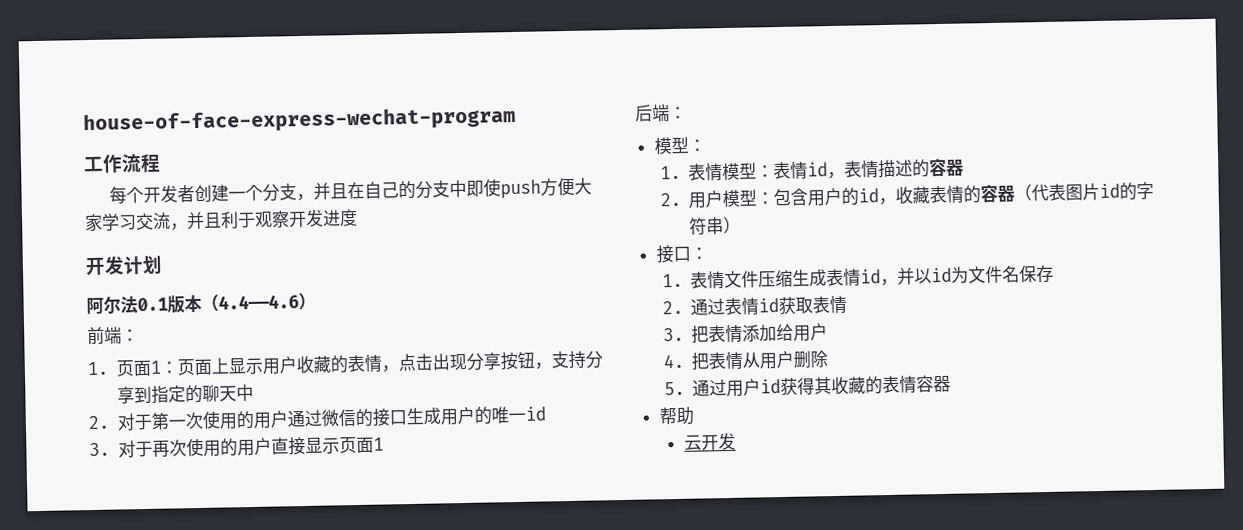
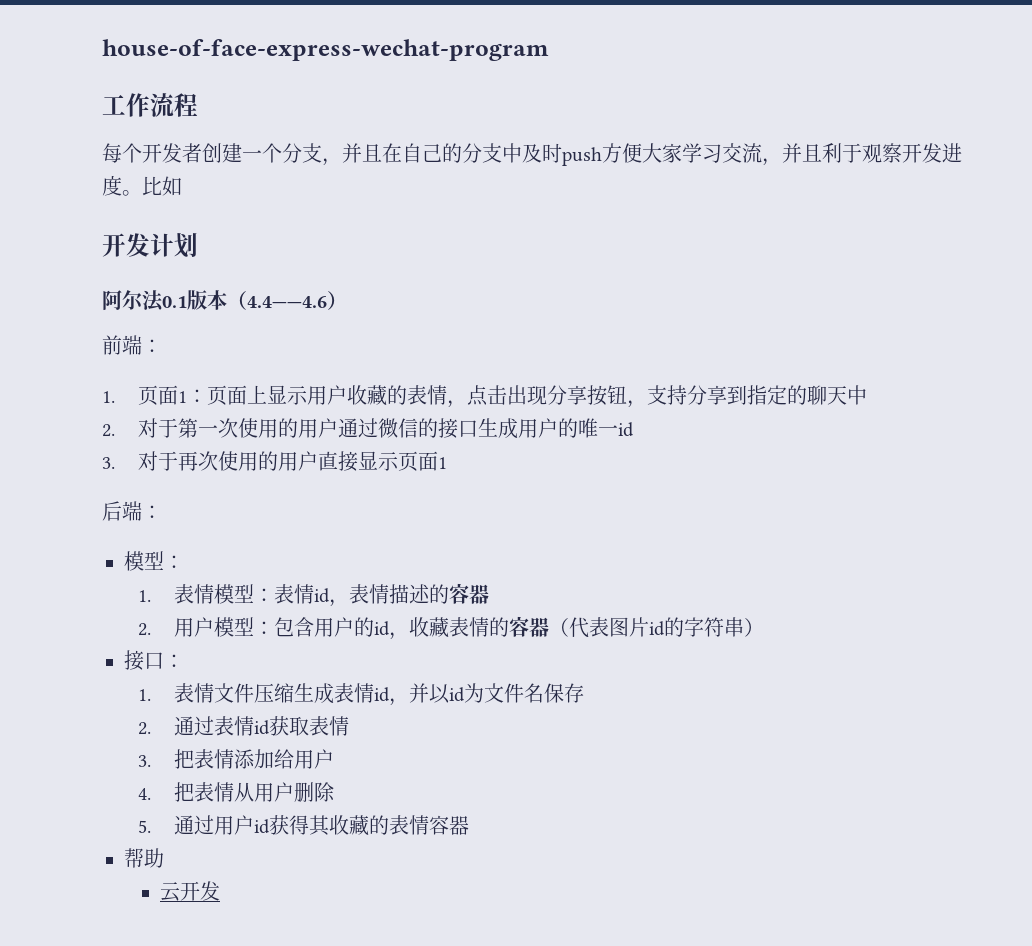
- 每个开发者创建一个分支，并且在自己的分支中即使push方便大家学习交流，并且利于观察开发进度
+ 每个开发者创建一个分支，并且在自己的分支中及时push方便大家学习交流，并且利于观察开发进度。比如

